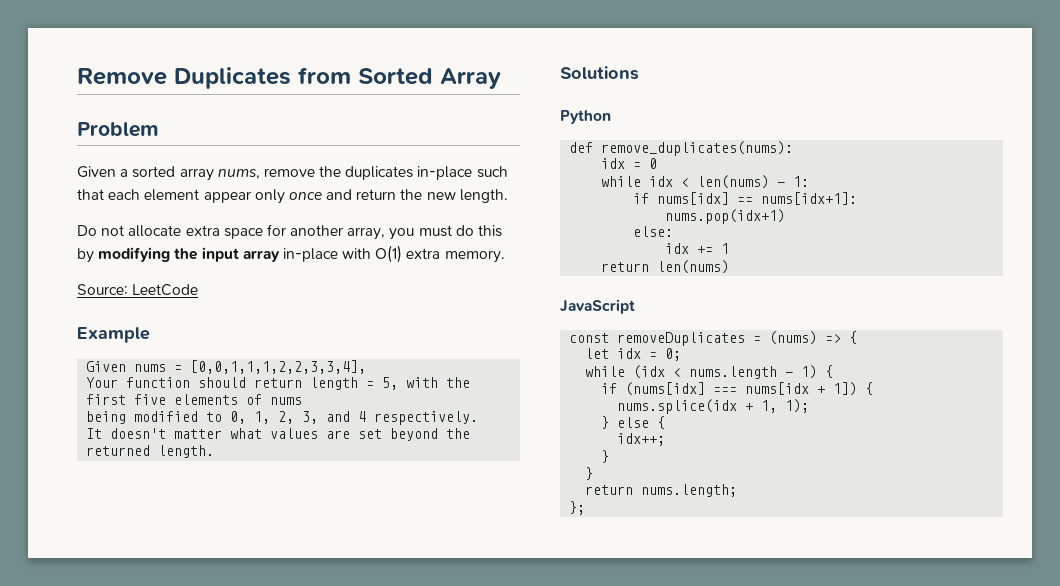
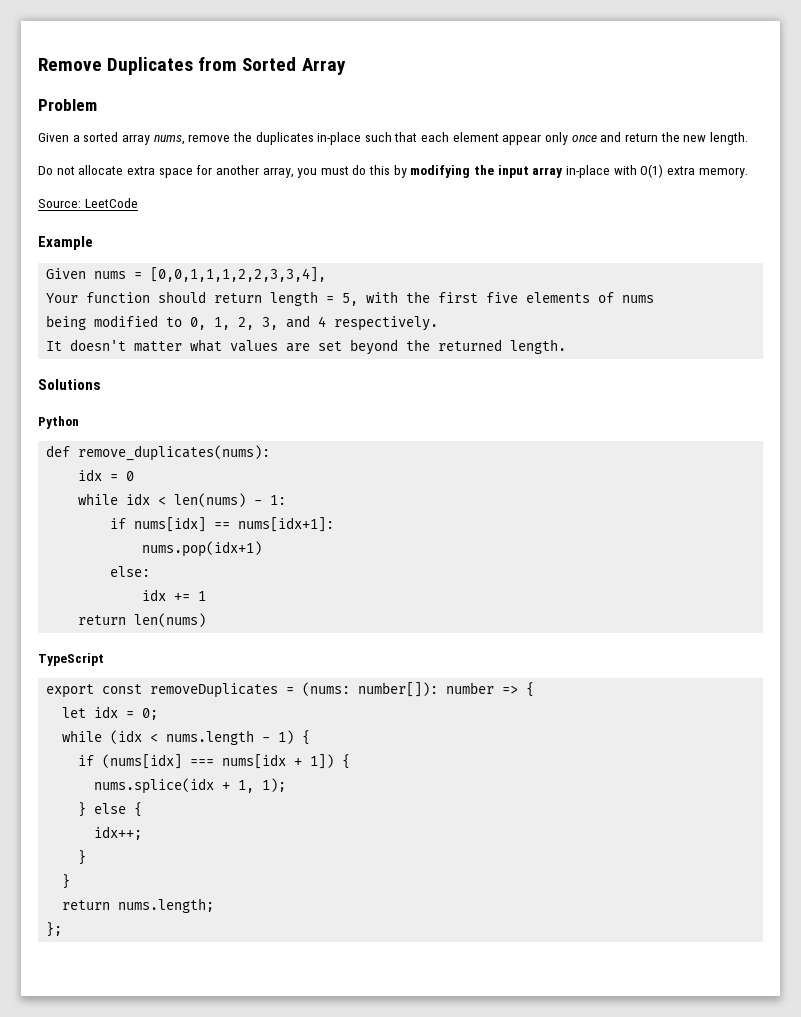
- JavaScript
- const removeDuplicates = (nums) => {
+ TypeScript
+ export const removeDuplicates = (nums: number[]): number => {

